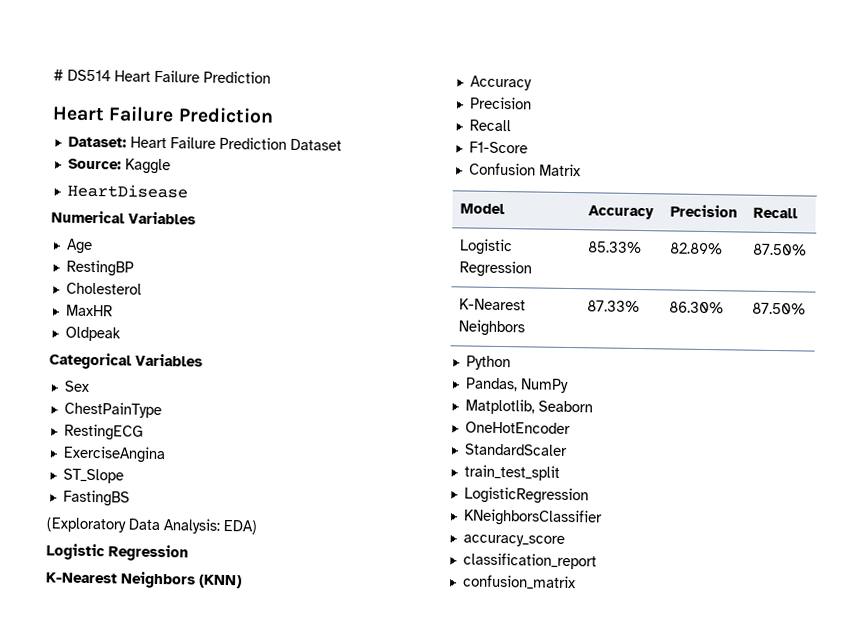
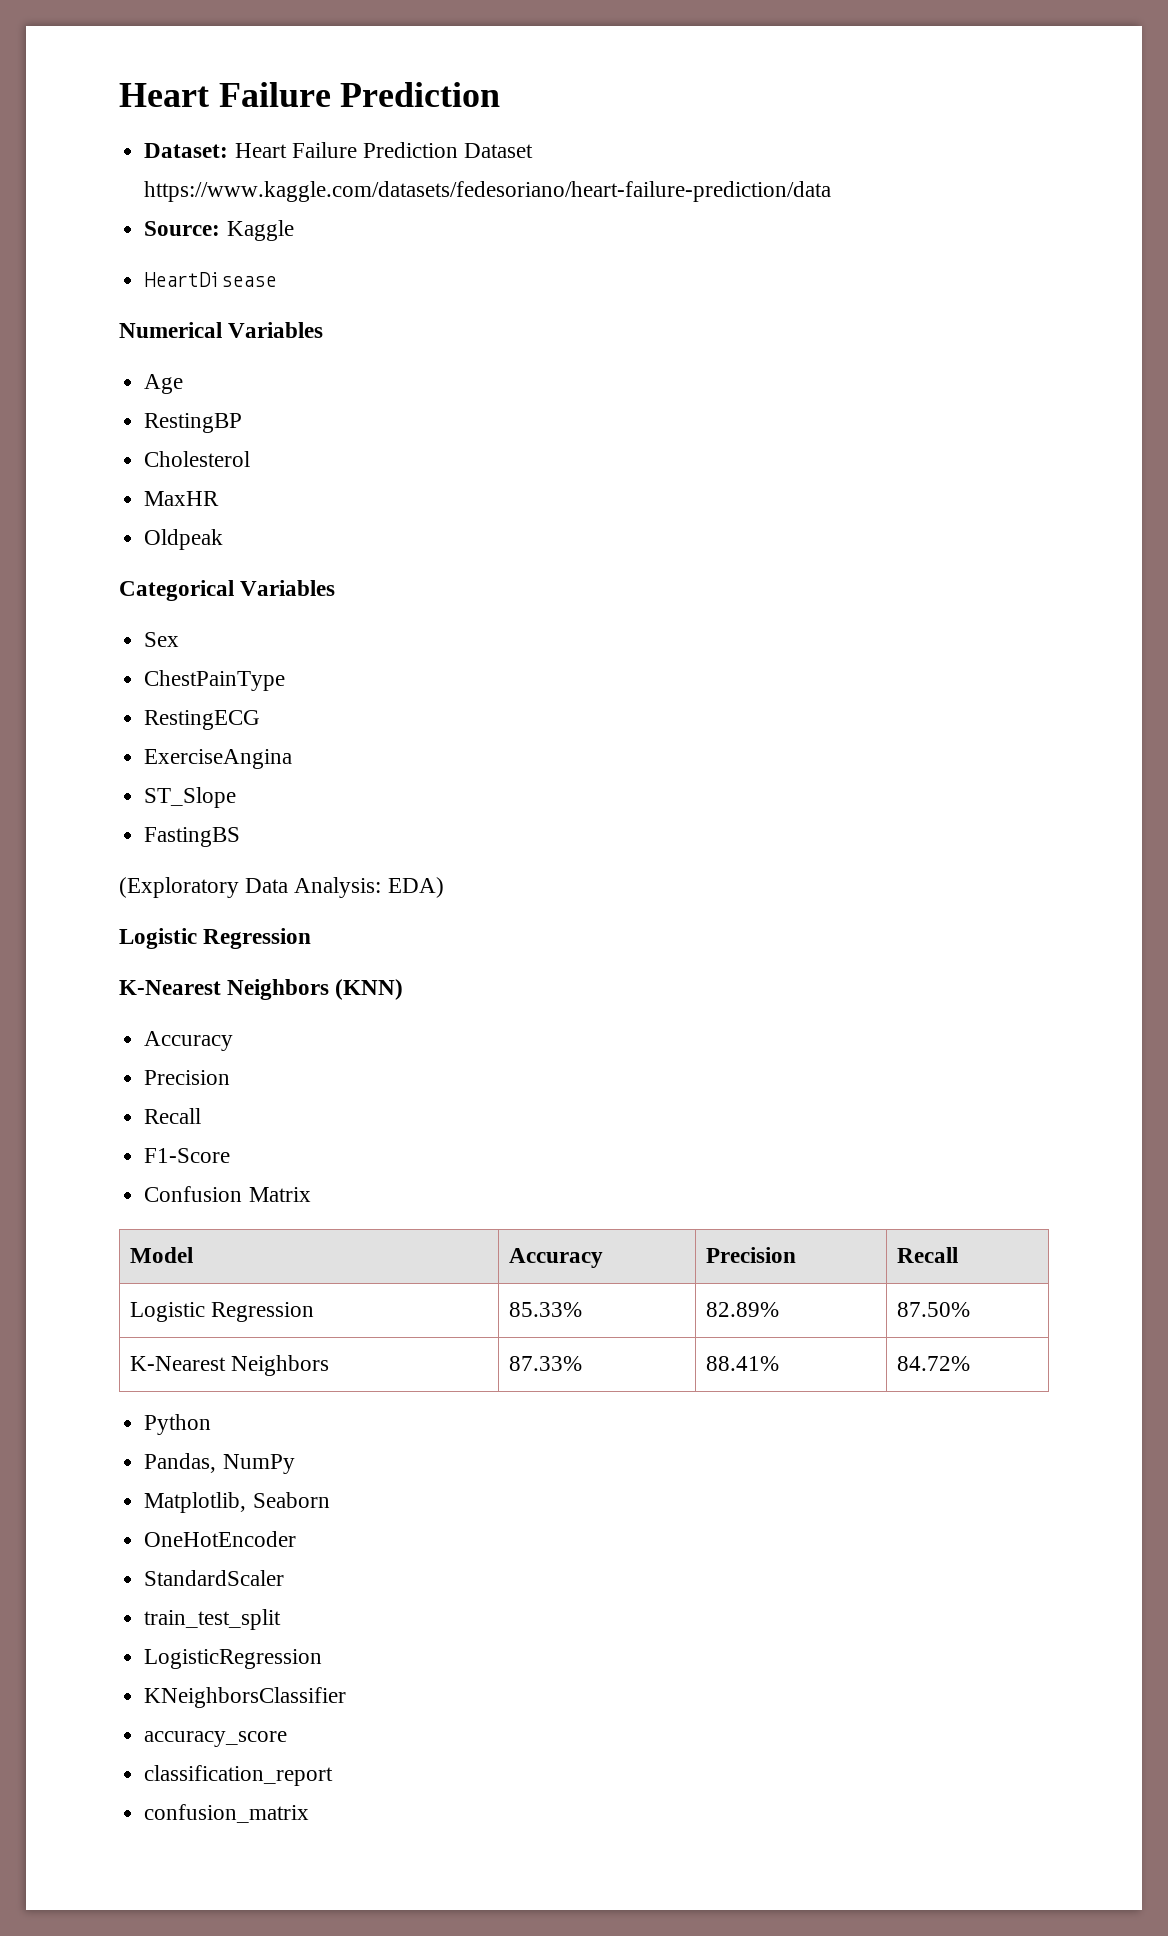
- # DS514 Heart Failure Prediction
- Dataset: Heart Failure Prediction Dataset
+ Dataset: Heart Failure Prediction Dataset https://www.kaggle.com/datasets/fedesoriano/heart-failure-prediction/data
- K-Nearest Neighbors | 87.33% | 86.30% | 87.50%
+ K-Nearest Neighbors | 87.33% | 88.41% | 84.72%

